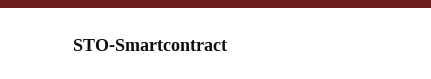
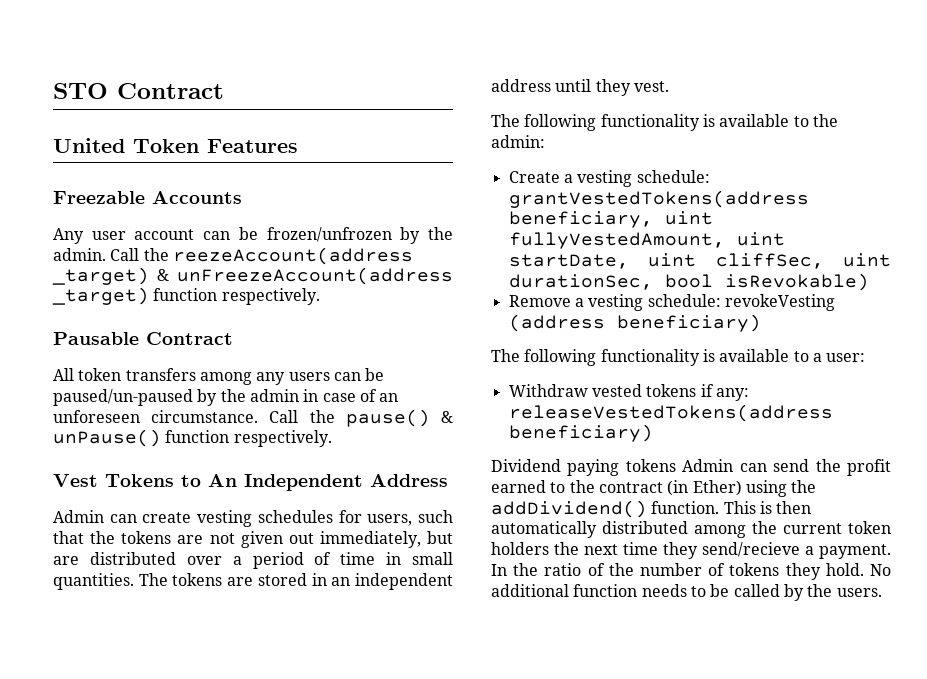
- STO-Smartcontract
+ STO Contract
+ United Token Features
+ Freezable Accounts
+ Any user account can be frozen/unfrozen by the admin. Call the reezeAccount(address _target) & unFreezeAccount(address _target) function respectively.
+ Pausable Contract
+ All token transfers among any users can be paused/un-paused by the admin in case of an unforeseen circumstance. Call the pause() & unPause() function respectively.
+ Vest Tokens to An Independent Address
+ Admin can create vesting schedules for users, such that the tokens are not given out immediately, but are distributed over a period of time in small quantities. The tokens are stored in an independent address until they vest.
+ The following functionality is available to the admin:
+ Create a vesting schedule: grantVestedTokens(address beneficiary, uint fullyVestedAmount, uint startDate, uint cliffSec, uint durationSec, bool isRevokable)
+ Remove a vesting schedule: revokeVesting (address beneficiary)
+ The following functionality is available to a user:
+ Withdraw vested tokens if any: releaseVestedTokens(address beneficiary)
+ Dividend paying tokens Admin can send the profit earned to the contract (in Ether) using the addDividend() function. This is then automatically distributed among the current token holders the next time they send/recieve a payment. In the ratio of the number of tokens they hold. No additional function needs to be called by the users.

